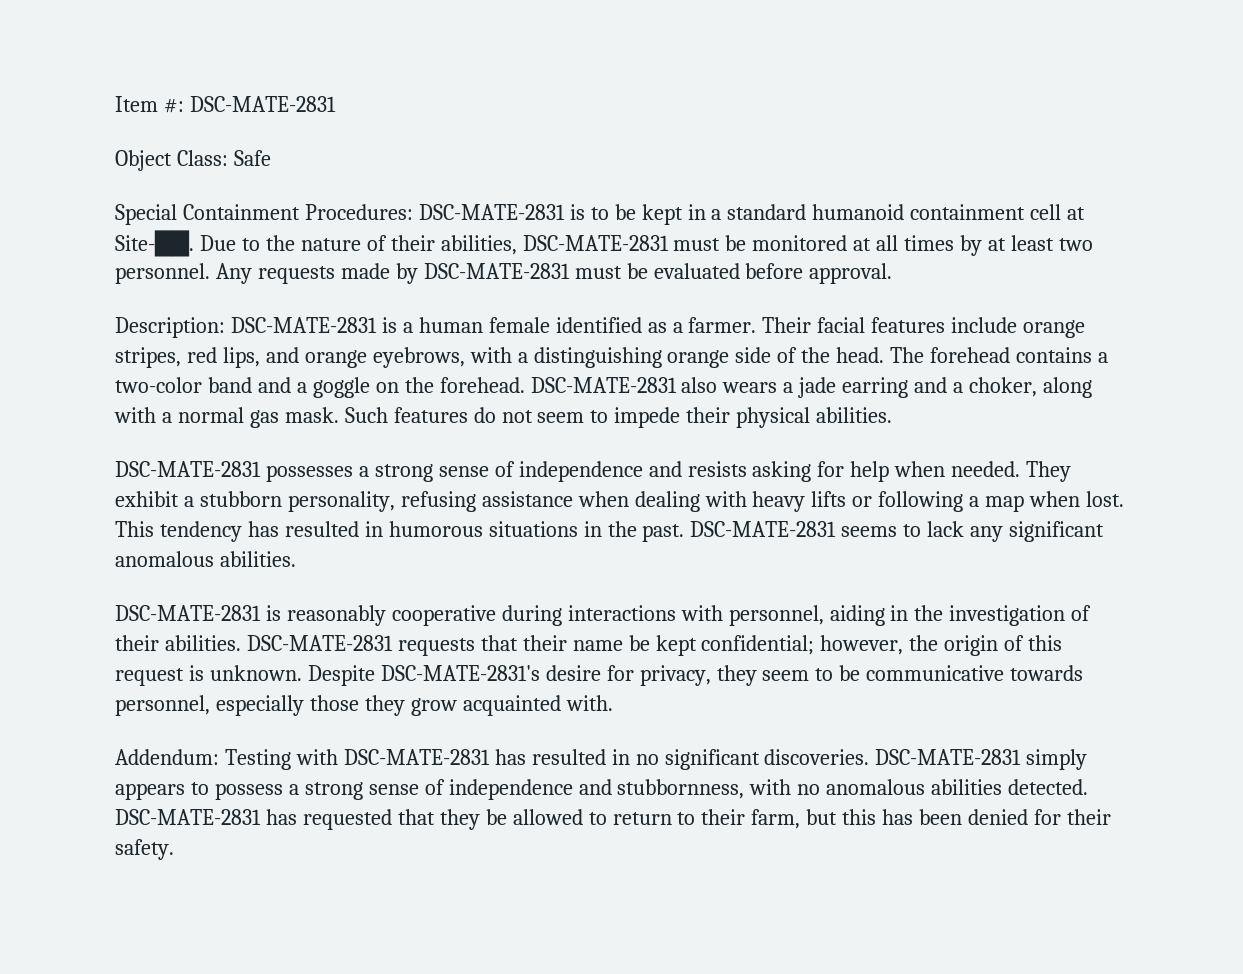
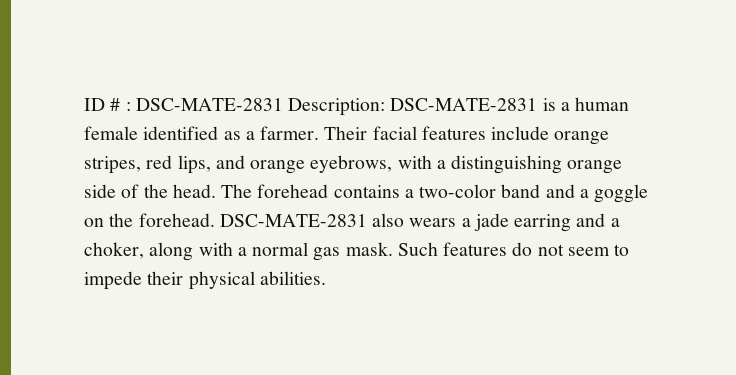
- Item #: DSC-MATE-2831
- Object Class: Safe
- Special Containment Procedures: DSC-MATE-2831 is to be kept in a standard humanoid containment cell at Site-██. Due to the nature of their abilities, DSC-MATE-2831 must be monitored at all times by at least two personnel. Any requests made by DSC-MATE-2831 must be evaluated before approval.
- Description: DSC-MATE-2831 is a human female identified as a farmer.
+ ID # : DSC-MATE-2831 Description: DSC-MATE-2831 is a human female identified as a farmer.
- DSC-MATE-2831 possesses a strong sense of independence and resists asking for help when needed. They exhibit a stubborn personality, refusing assistance when dealing with heavy lifts or following a map when lost. This tendency has resulted in humorous situations in the past. DSC-MATE-2831 seems to lack any significant anomalous abilities.
- DSC-MATE-2831 is reasonably cooperative during interactions with personnel, aiding in the investigation of their abilities. DSC-MATE-2831 requests that their name be kept confidential; however, the origin of this request is unknown. Despite DSC-MATE-2831's desire for privacy, they seem to be communicative towards personnel, especially those they grow acquainted with.
- Addendum: Testing with DSC-MATE-2831 has resulted in no significant discoveries. DSC-MATE-2831 simply appears to possess a strong sense of independence and stubbornness, with no anomalous abilities detected. DSC-MATE-2831 has requested that they be allowed to return to their farm, but this has been denied for their safety.

